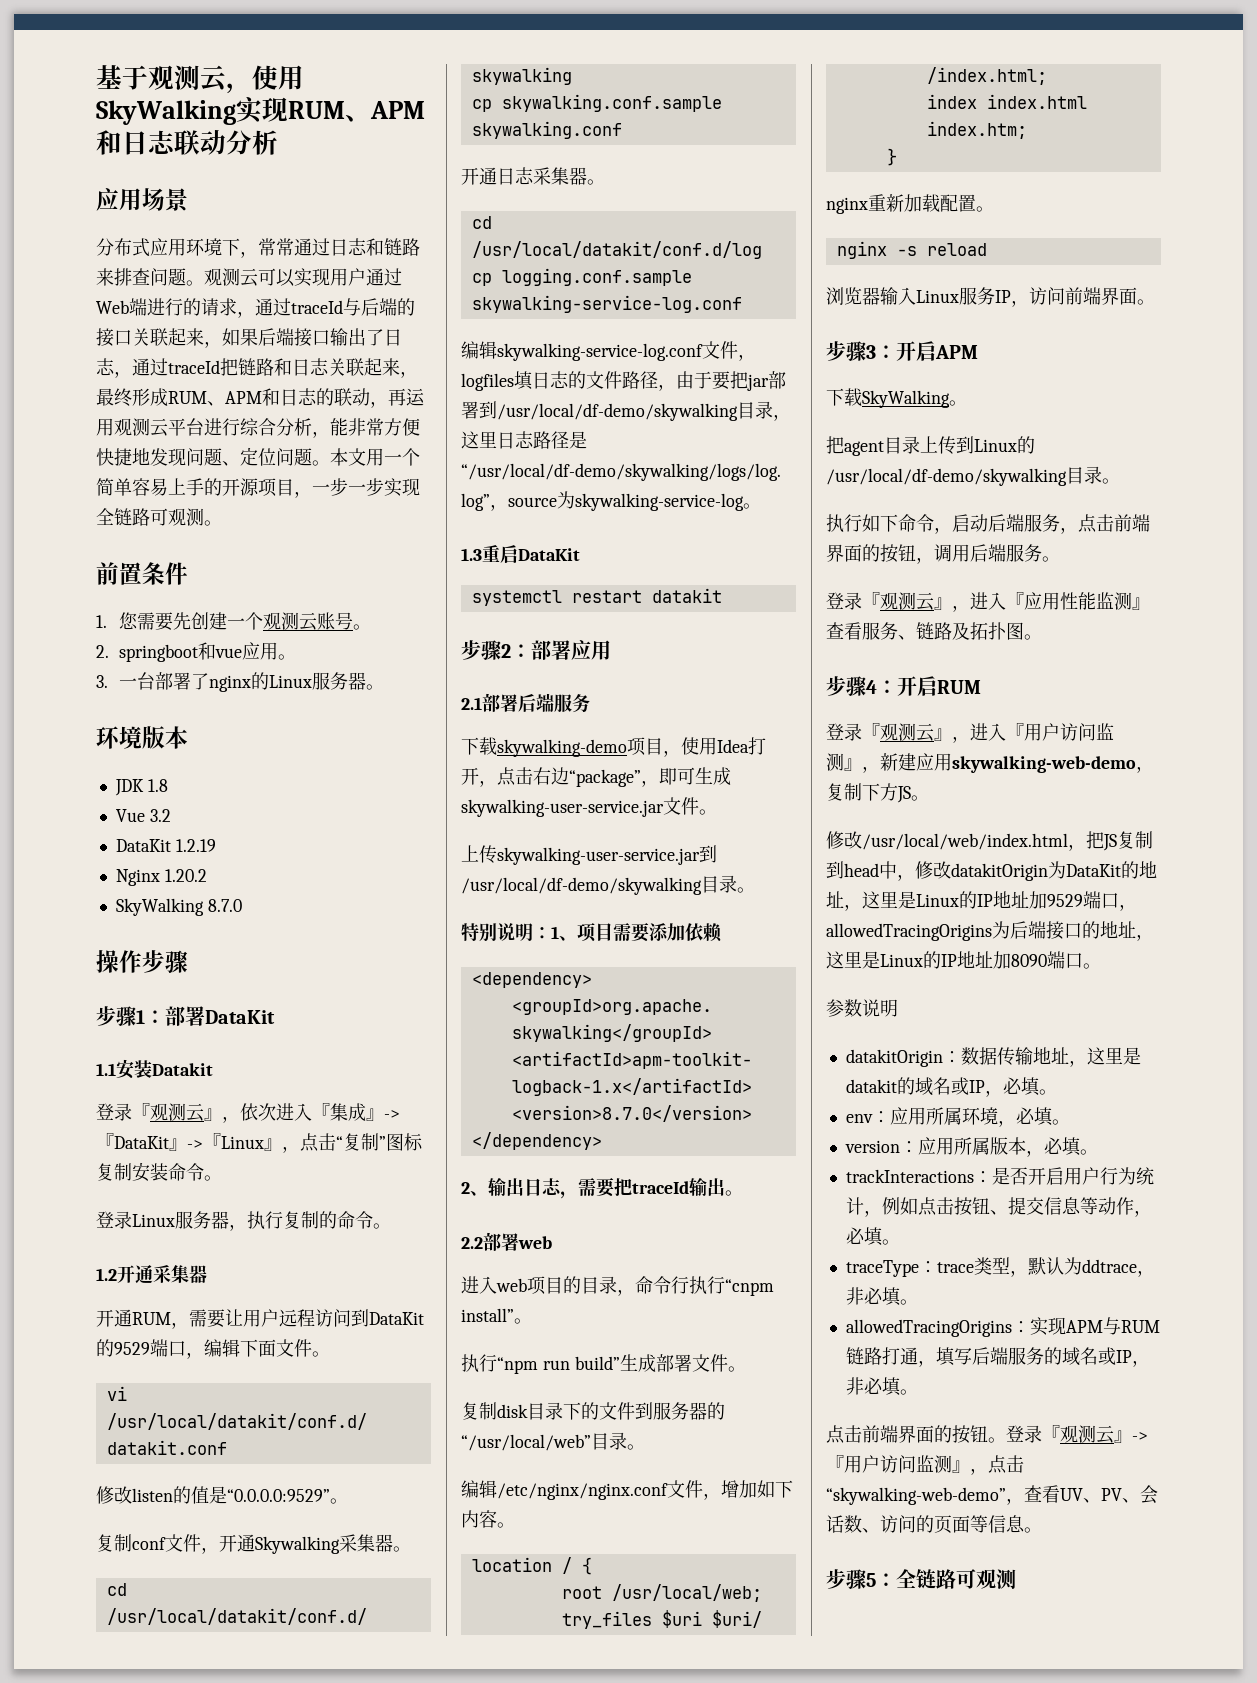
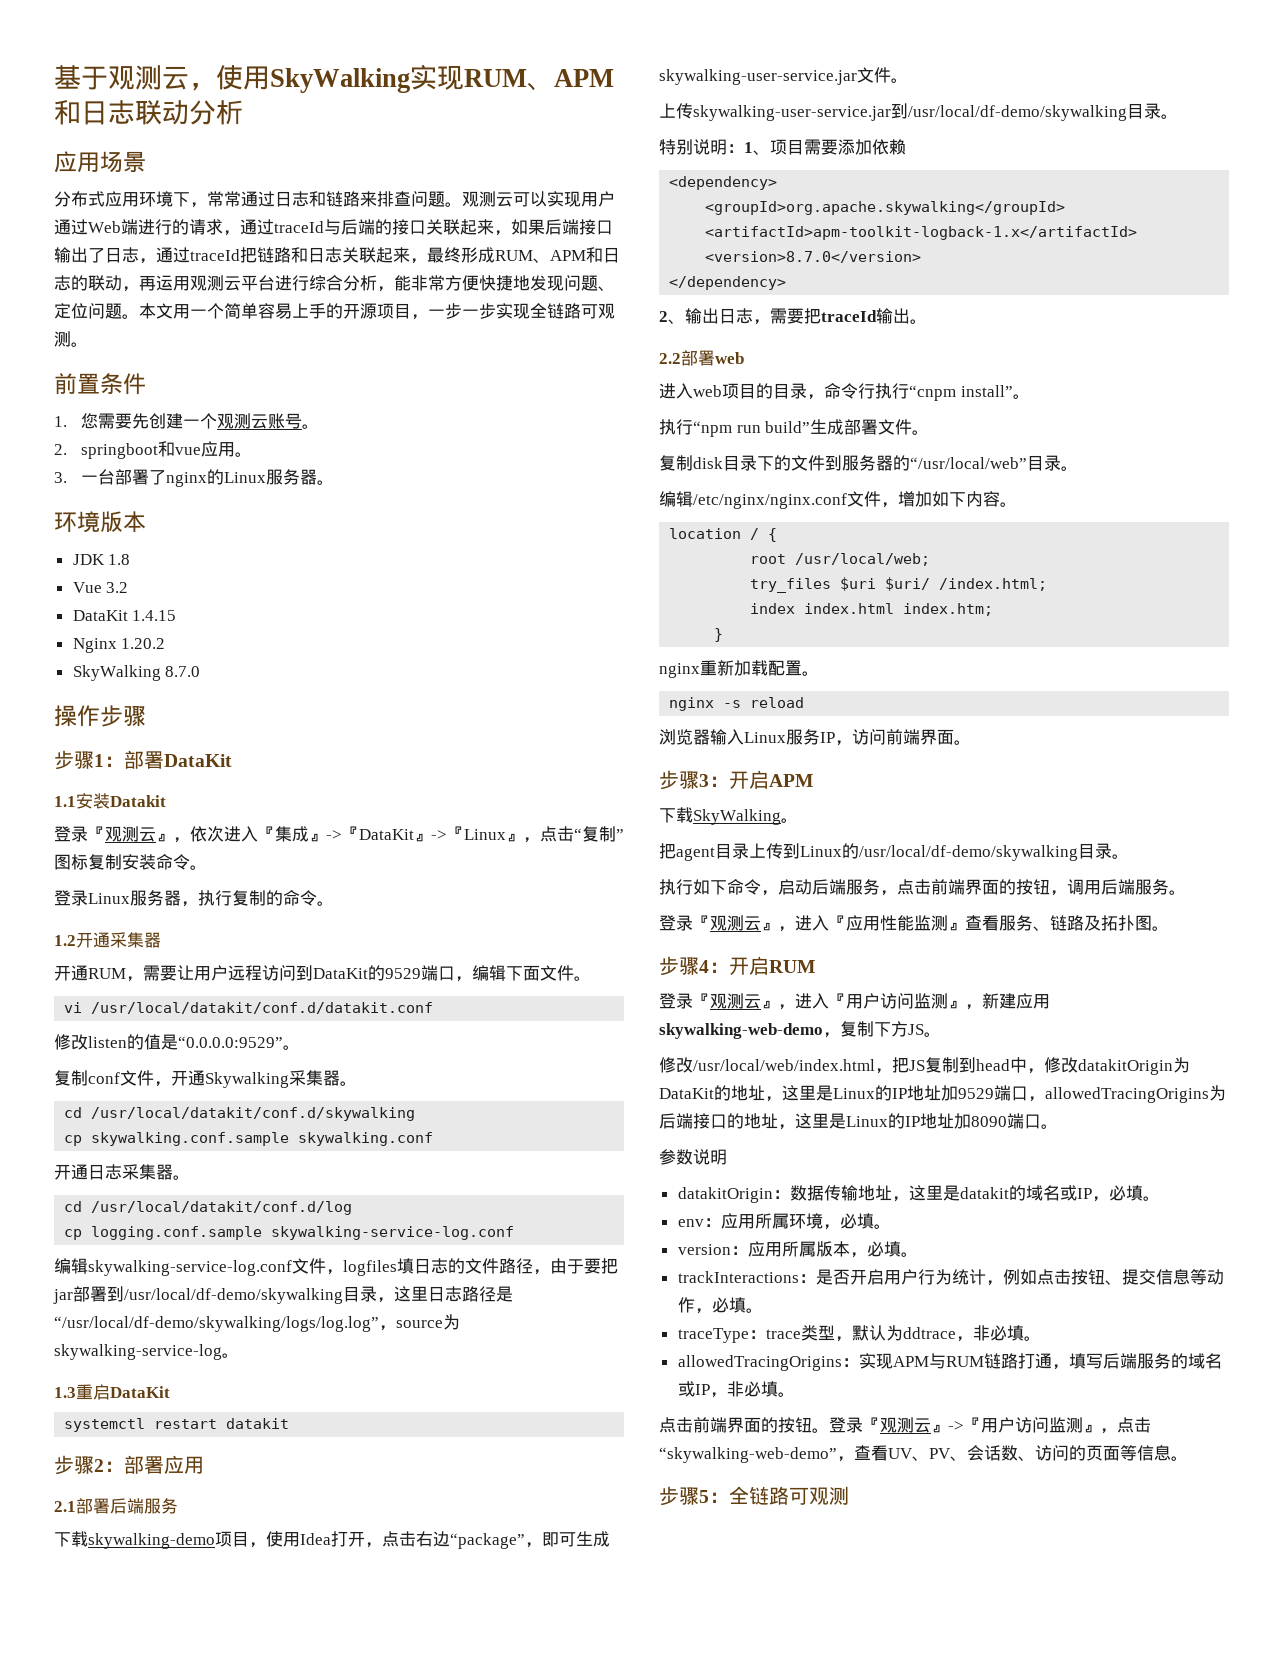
- DataKit 1.2.19
+ DataKit 1.4.15

